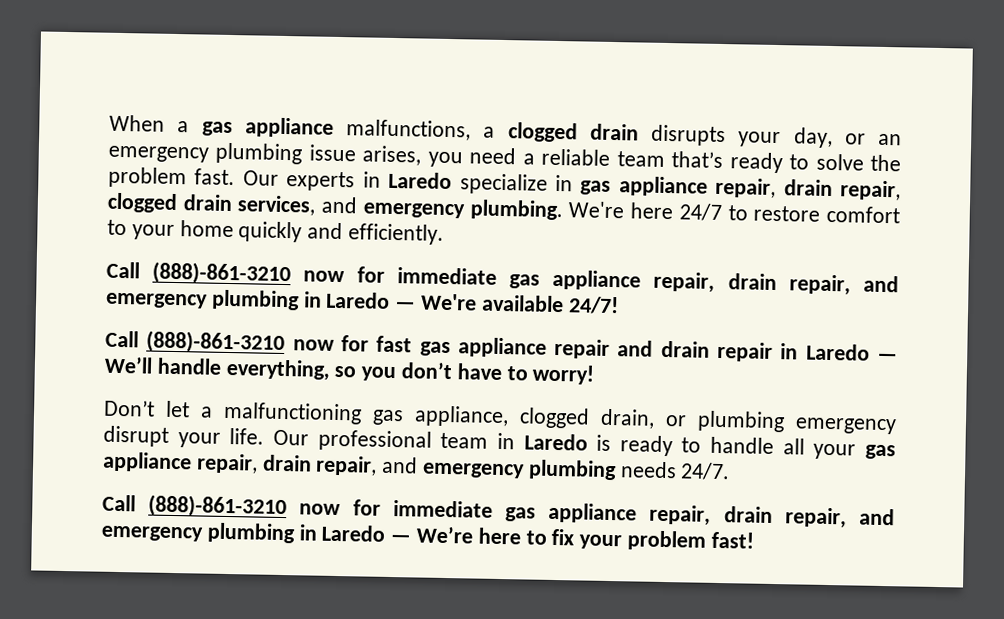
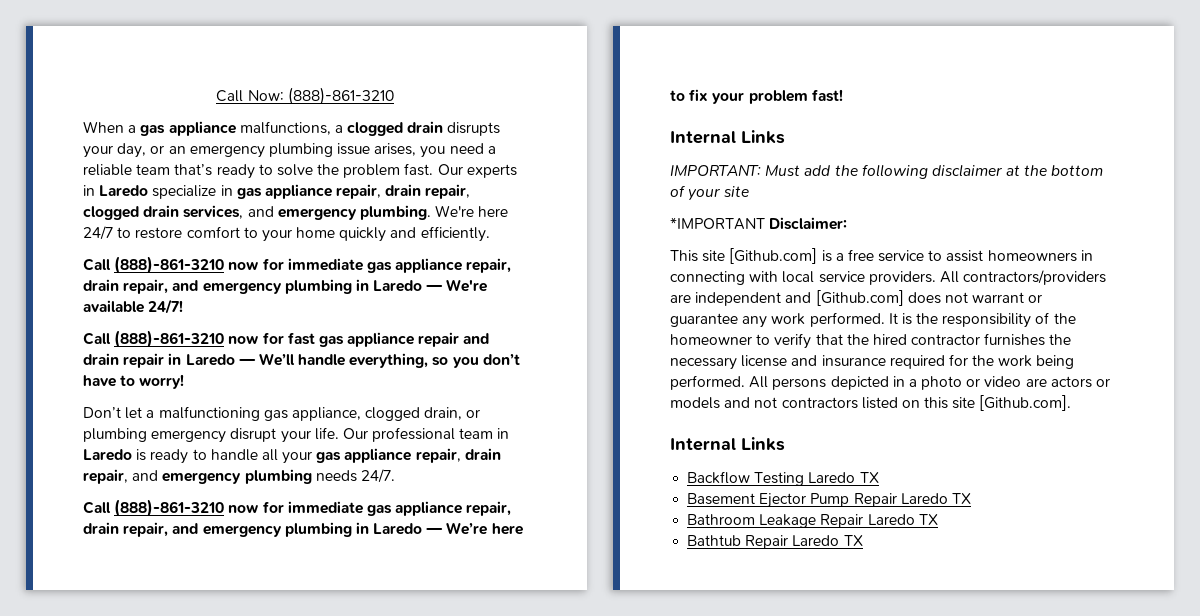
+ Call Now: (888)-861-3210
  Call (888)-861-3210 now for immediate gas appliance repair, drain repair, and emergency plumbing in Laredo — We’re here to fix your problem fast!
+ Internal Links
+ IMPORTANT: Must add the following disclaimer at the bottom of your site
+ *IMPORTANT Disclaimer:
+ This site [Github.com] is a free service to assist homeowners in connecting with local service providers. All contractors/providers are independent and [Github.com] does not warrant or guarantee any work performed. It is the responsibility of the homeowner to verify that the hired contractor furnishes the necessary license and insurance required for the work being performed. All persons depicted in a photo or video are actors or models and not contractors listed on this site [Github.com].
+ Internal Links
+ Backflow Testing Laredo TX
+ Basement Ejector Pump Repair Laredo TX
+ Bathroom Leakage Repair Laredo TX
+ Bathtub Repair Laredo TX

